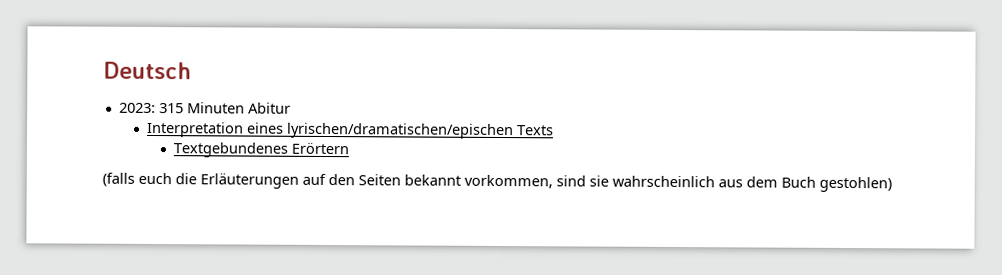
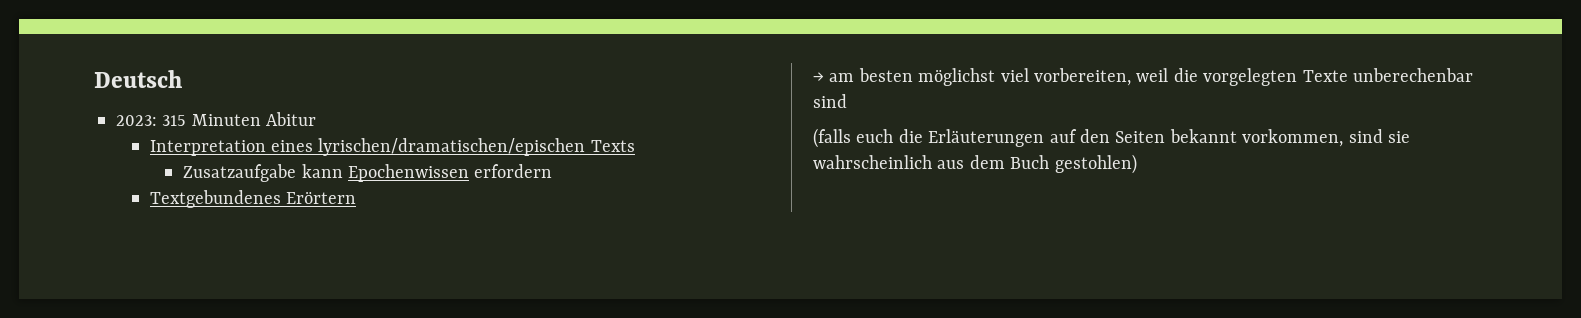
+ Zusatzaufgabe kann Epochenwissen erfordern
  Textgebundenes Erörtern
+ → am besten möglichst viel vorbereiten, weil die vorgelegten Texte unberechenbar sind

